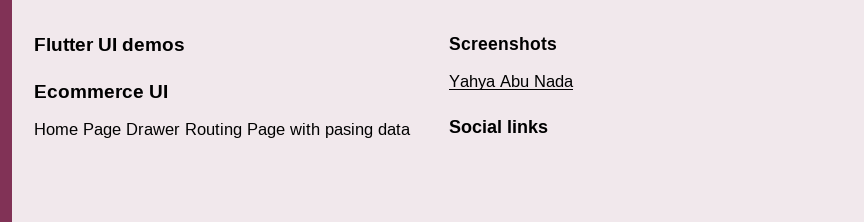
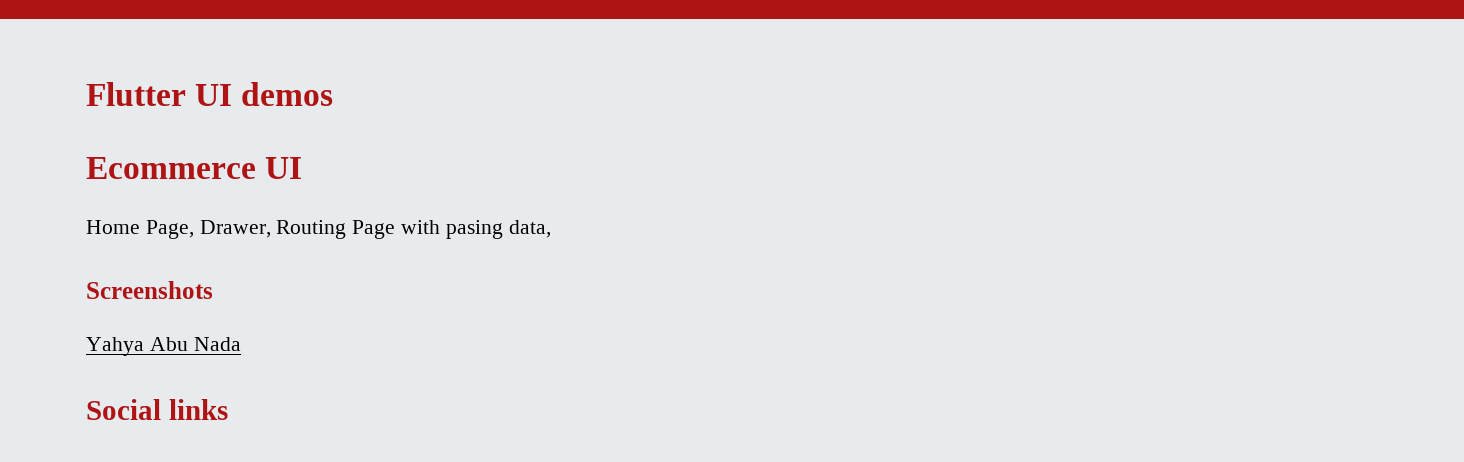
- Home Page Drawer Routing Page with pasing data
+ Home Page, Drawer, Routing Page with pasing data,

